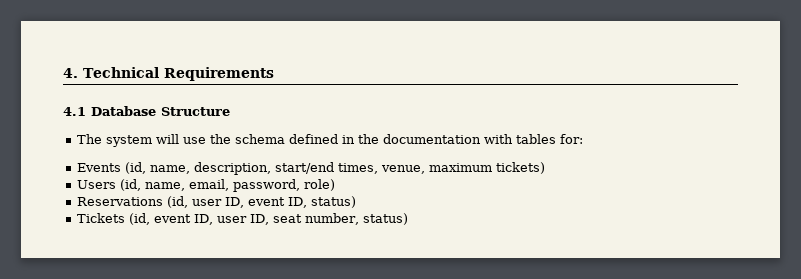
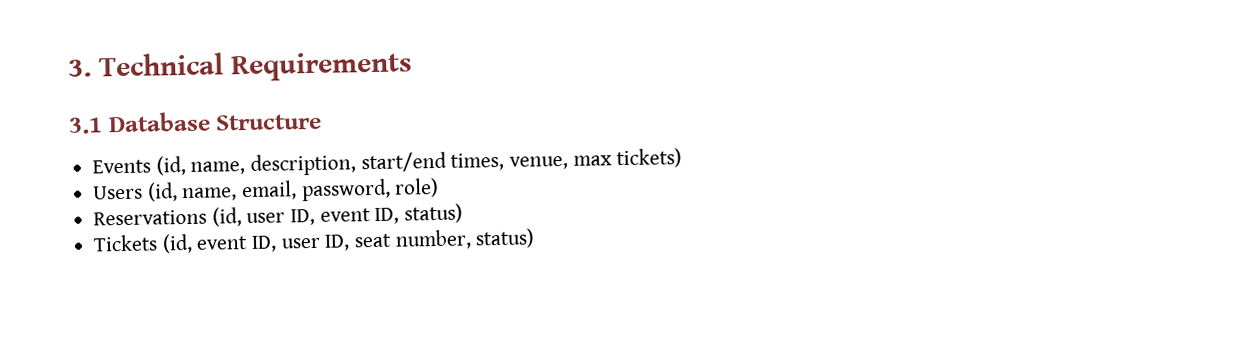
- 4. Technical Requirements
+ 3. Technical Requirements
- 4.1 Database Structure
+ 3.1 Database Structure
- The system will use the schema defined in the documentation with tables for:
- Events (id, name, description, start/end times, venue, maximum tickets)
+ Events (id, name, description, start/end times, venue, max tickets)

